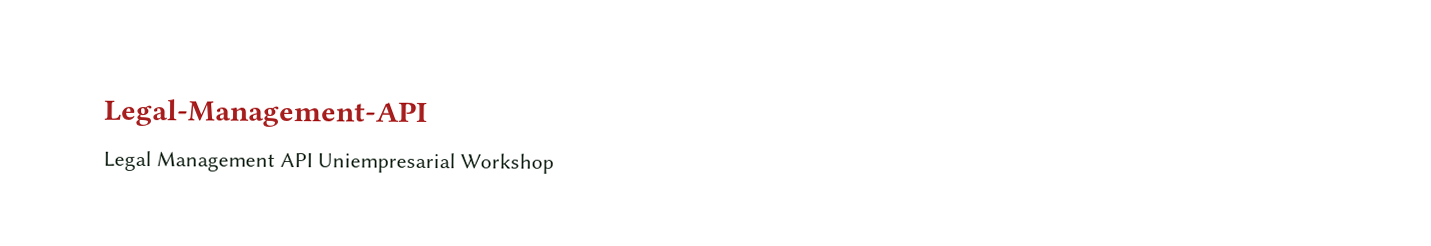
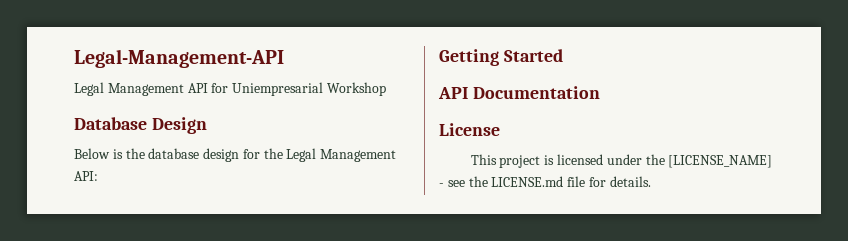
- Legal Management API Uniempresarial Workshop
+ Legal Management API for Uniempresarial Workshop
+ Database Design
+ Below is the database design for the Legal Management API:
+ Getting Started
+ API Documentation
+ License
+ This project is licensed under the [LICENSE_NAME] - see the LICENSE.md file for details.

